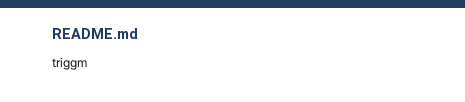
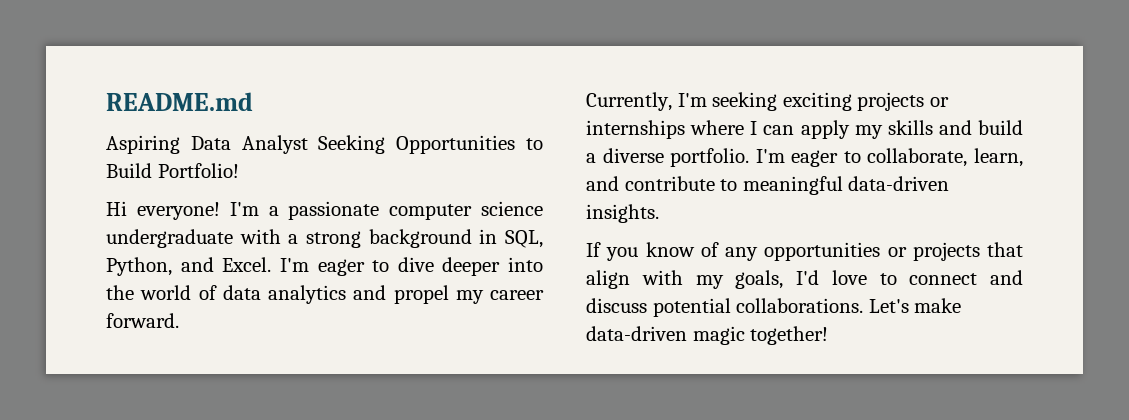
- triggm
+ Aspiring Data Analyst Seeking Opportunities to Build Portfolio!
+ Hi everyone! I'm a passionate computer science undergraduate with a strong background in SQL, Python, and Excel. I'm eager to dive deeper into the world of data analytics and propel my career forward.
+ Currently, I'm seeking exciting projects or internships where I can apply my skills and build a diverse portfolio. I'm eager to collaborate, learn, and contribute to meaningful data-driven insights.
+ If you know of any opportunities or projects that align with my goals, I'd love to connect and discuss potential collaborations. Let's make data-driven magic together!

